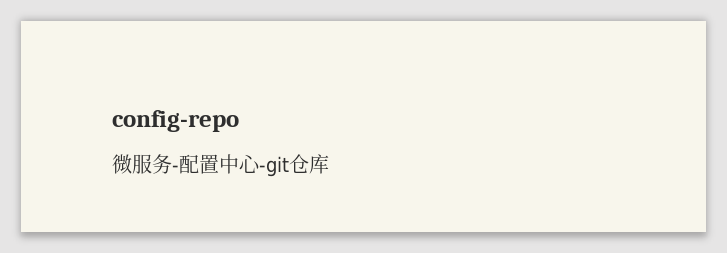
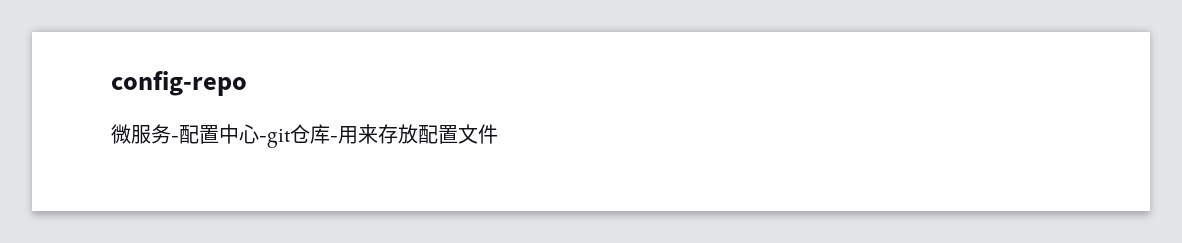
- 微服务-配置中心-git仓库
+ 微服务-配置中心-git仓库-用来存放配置文件

